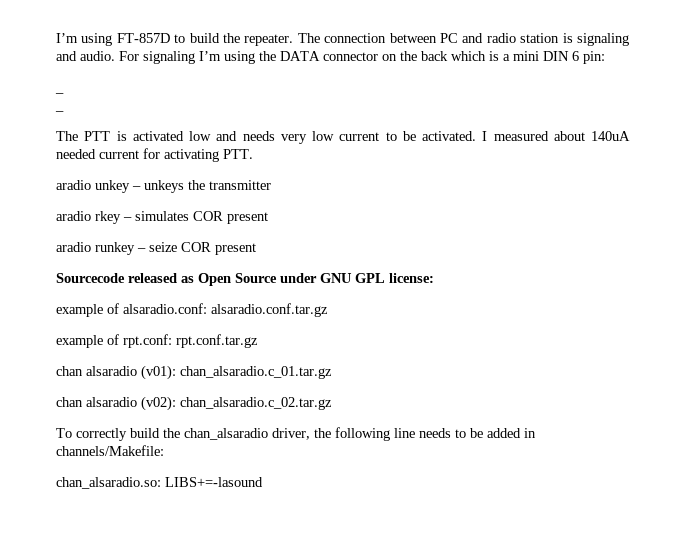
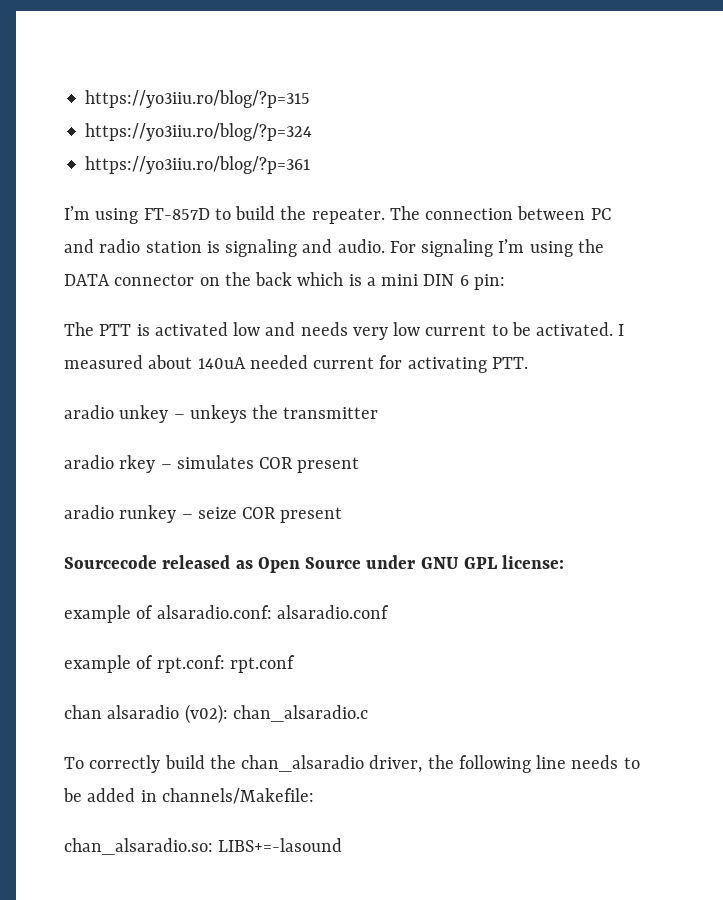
+ https://yo3iiu.ro/blog/?p=315
+ https://yo3iiu.ro/blog/?p=324
+ https://yo3iiu.ro/blog/?p=361
  For signaling I’m using the DATA connector on the back which is a mini DIN 6 pin:
- _
- _
- example of alsaradio.conf: alsaradio.conf.tar.gz
+ example of alsaradio.conf: alsaradio.conf
- example of rpt.conf: rpt.conf.tar.gz
- chan alsaradio (v01): chan_alsaradio.c_01.tar.gz
+ example of rpt.conf: rpt.conf
- chan alsaradio (v02): chan_alsaradio.c_02.tar.gz
+ chan alsaradio (v02): chan_alsaradio.c

